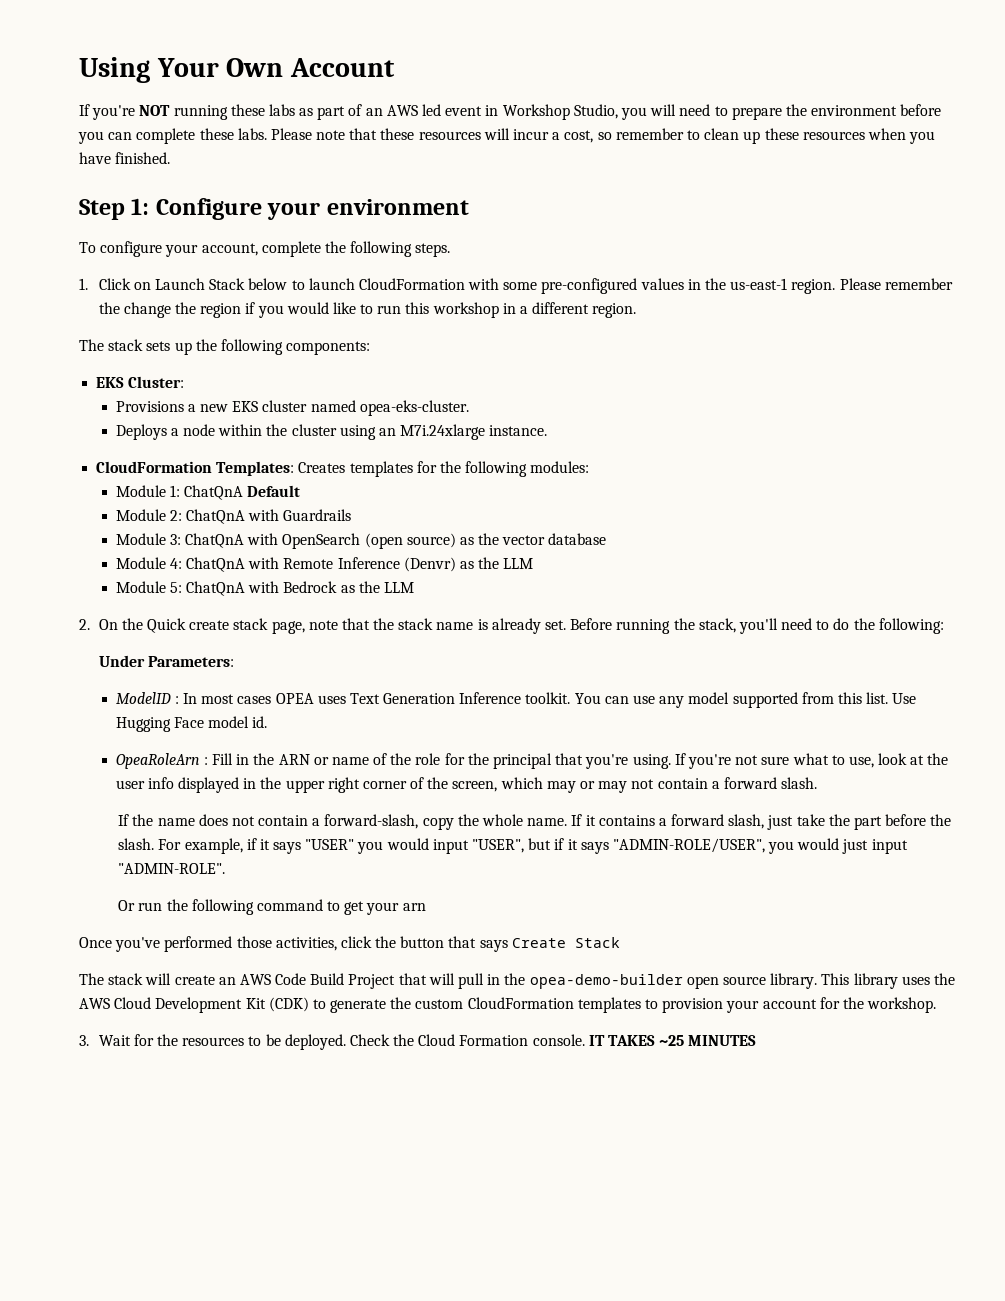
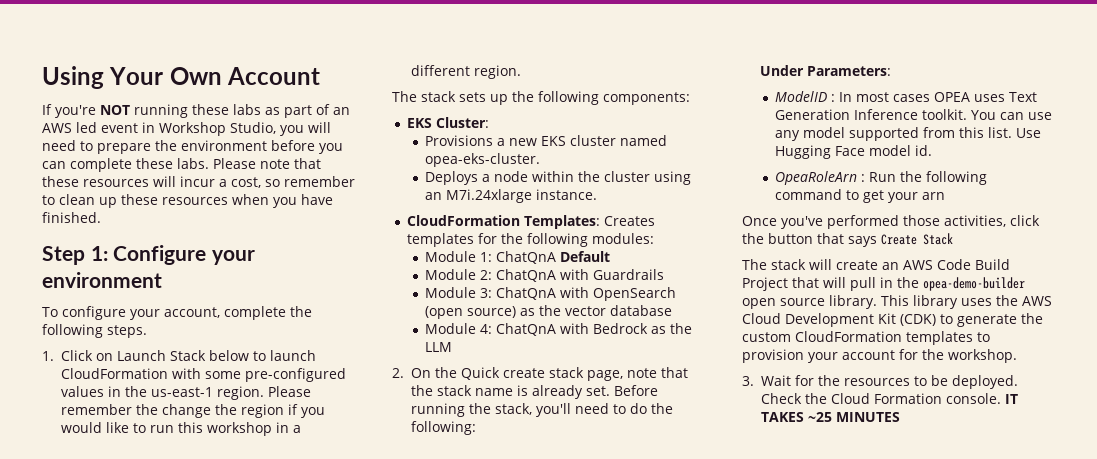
- Module 4: ChatQnA with Remote Inference (Denvr) as the LLM
- Module 5: ChatQnA with Bedrock as the LLM
+ Module 4: ChatQnA with Bedrock as the LLM
- OpeaRoleArn : Fill in the ARN or name of the role for the principal that you're using. If you're not sure what to use, look at the user info displayed in the upper right corner of the screen, which may or may not contain a forward slash.
- If the name does not contain a forward-slash, copy the whole name. If it contains a forward slash, just take the part before the slash. For example, if it says "USER" you would input "USER", but if it says "ADMIN-ROLE/USER", you would just input "ADMIN-ROLE".
- Or run the following command to get your arn
+ OpeaRoleArn : Run the following command to get your arn

